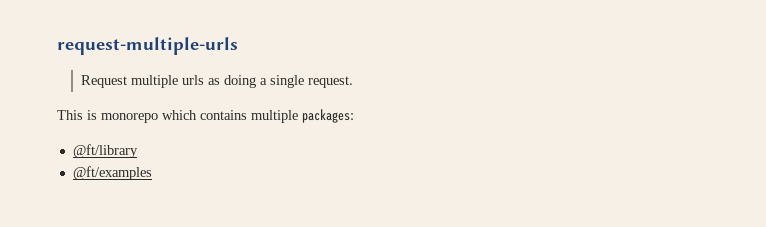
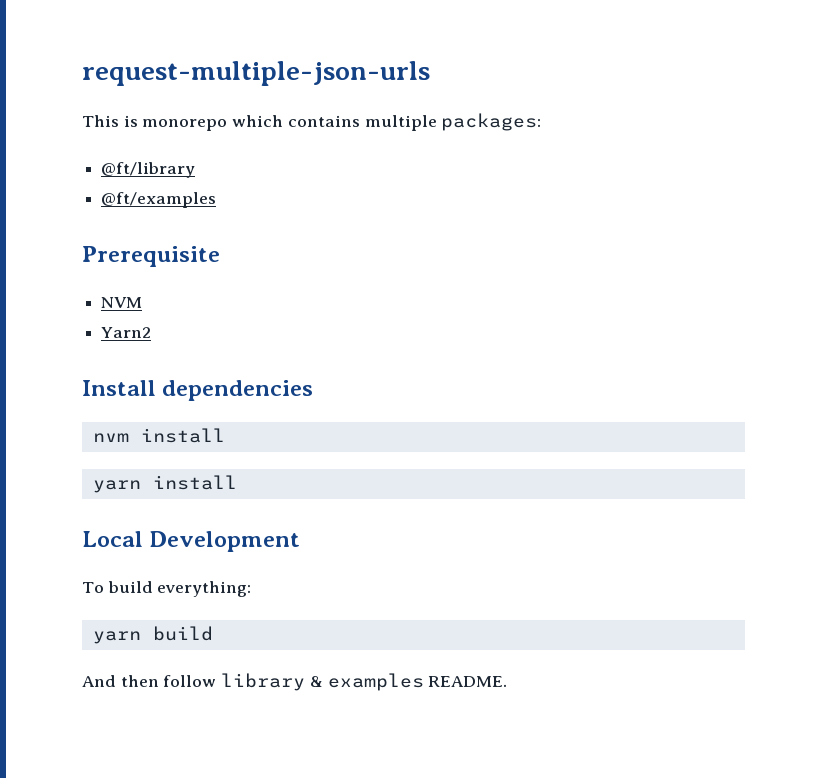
- request-multiple-urls
- Request multiple urls as doing a single request.
+ request-multiple-json-urls
+ Prerequisite
+ NVM
+ Yarn2
+ Install dependencies
+ nvm install
+ yarn install
+ Local Development
+ To build everything:
+ yarn build
+ And then follow library & examples README.

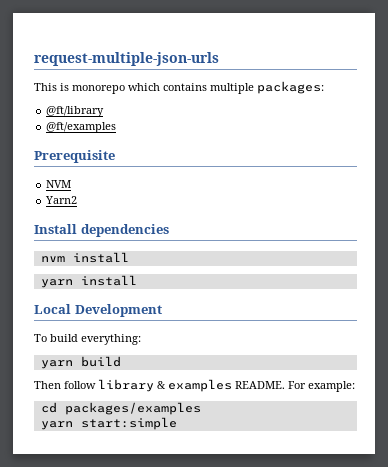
- And then follow library & examples README.
+ Then follow library & examples README.
+ For example:
+ cd packages/examples
+ yarn start:simple

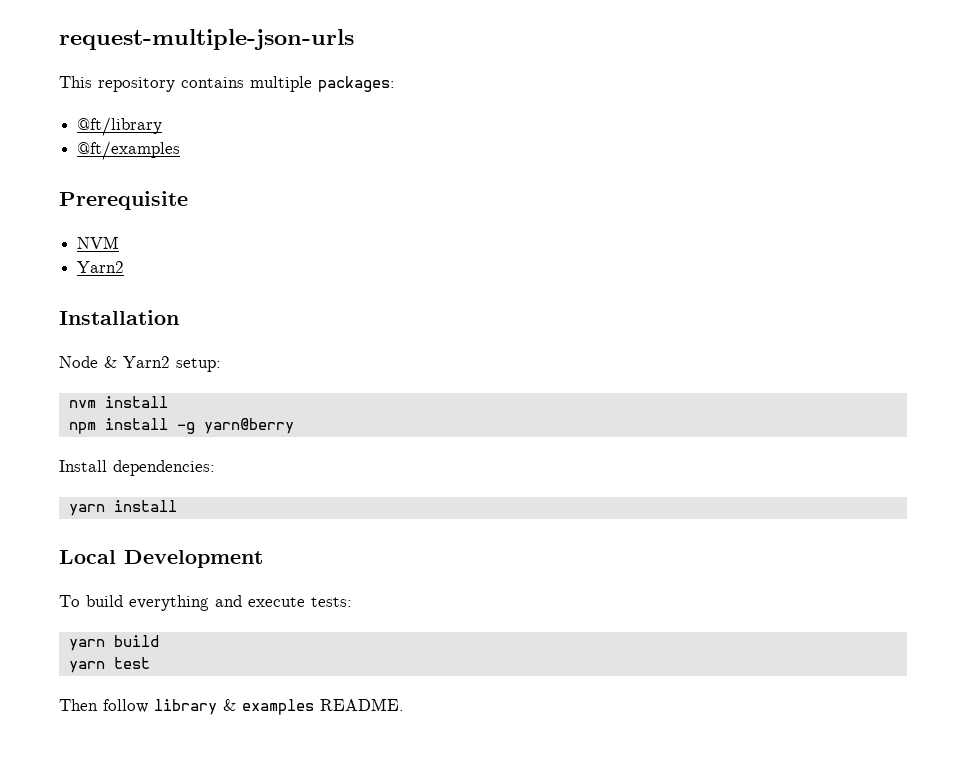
- This is monorepo which contains multiple packages:
+ This repository contains multiple packages:
- Install dependencies
+ Installation
+ Node & Yarn2 setup:
  nvm install
+ npm install -g yarn@berry
+ Install dependencies:
- To build everything:
+ To build everything and execute tests:
+ yarn test
- For example:
- cd packages/examples
- yarn start:simple

